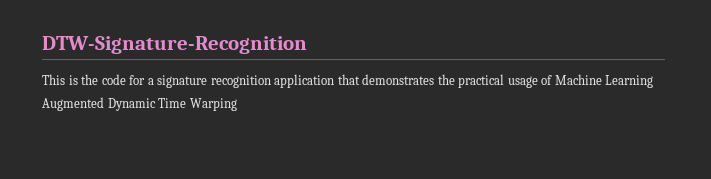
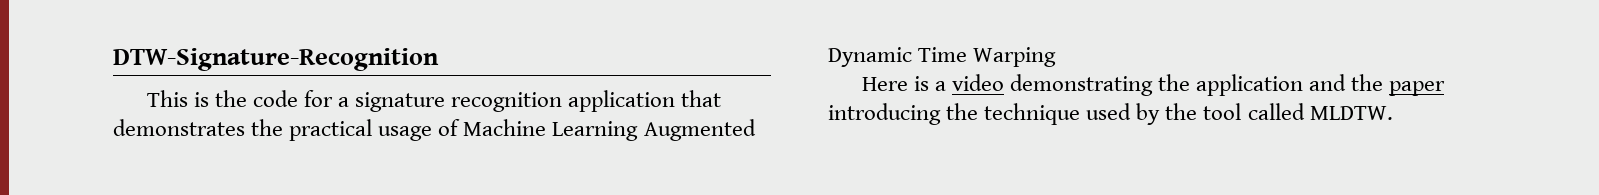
+ Here is a video demonstrating the application and the paper introducing the technique used by the tool called MLDTW.

